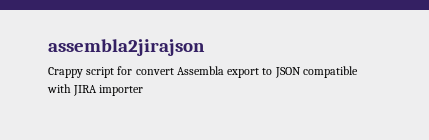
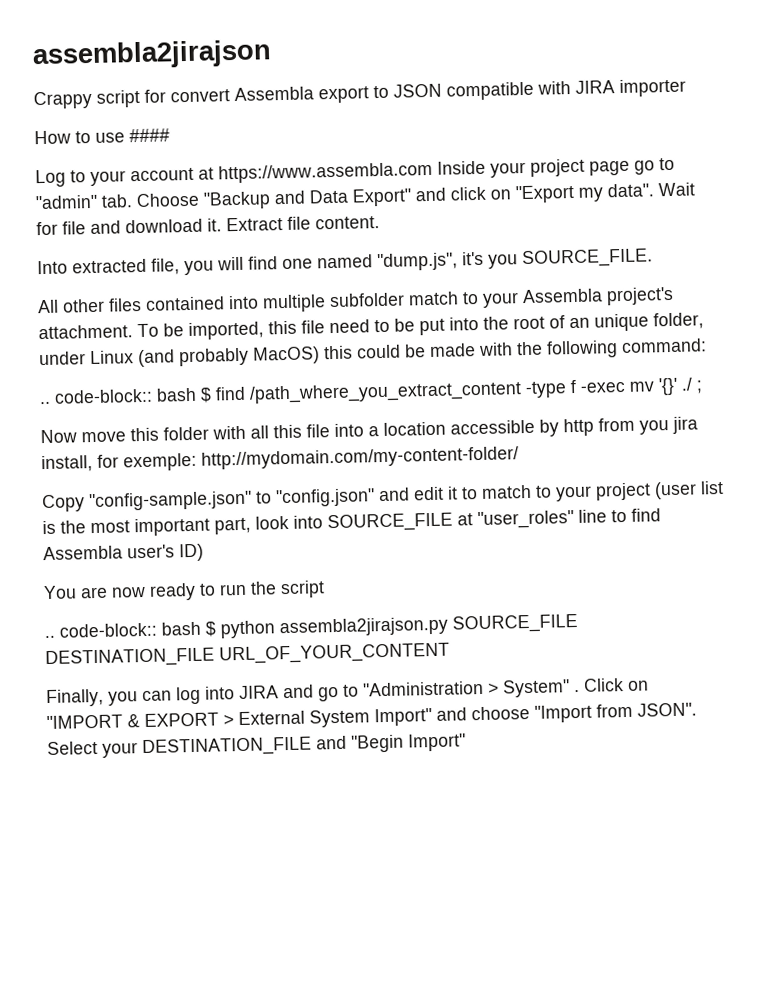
+ How to use ####
+ Log to your account at https://www.assembla.com Inside your project page go to "admin" tab. Choose "Backup and Data Export" and click on "Export my data". Wait for file and download it. Extract file content.
+ Into extracted file, you will find one named "dump.js", it's you SOURCE_FILE.
+ All other files contained into multiple subfolder match to your Assembla project's attachment. To be imported, this file need to be put into the root of an unique folder, under Linux (and probably MacOS) this could be made with the following command:
+ .. code-block:: bash $ find /path_where_you_extract_content -type f -exec mv '{}' ./ ;
+ Now move this folder with all this file into a location accessible by http from you jira install, for exemple: http://mydomain.com/my-content-folder/
+ Copy "config-sample.json" to "config.json" and edit it to match to your project (user list is the most important part, look into SOURCE_FILE at "user_roles" line to find Assembla user's ID)
+ You are now ready to run the script
+ .. code-block:: bash $ python assembla2jirajson.py SOURCE_FILE DESTINATION_FILE URL_OF_YOUR_CONTENT
+ Finally, you can log into JIRA and go to "Administration > System" . Click on "IMPORT & EXPORT > External System Import" and choose "Import from JSON". Select your DESTINATION_FILE and "Begin Import"

